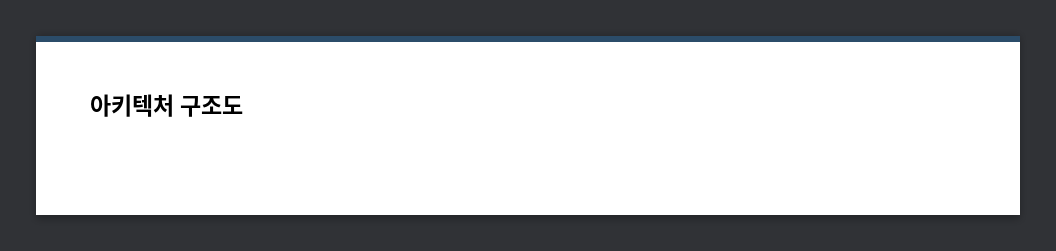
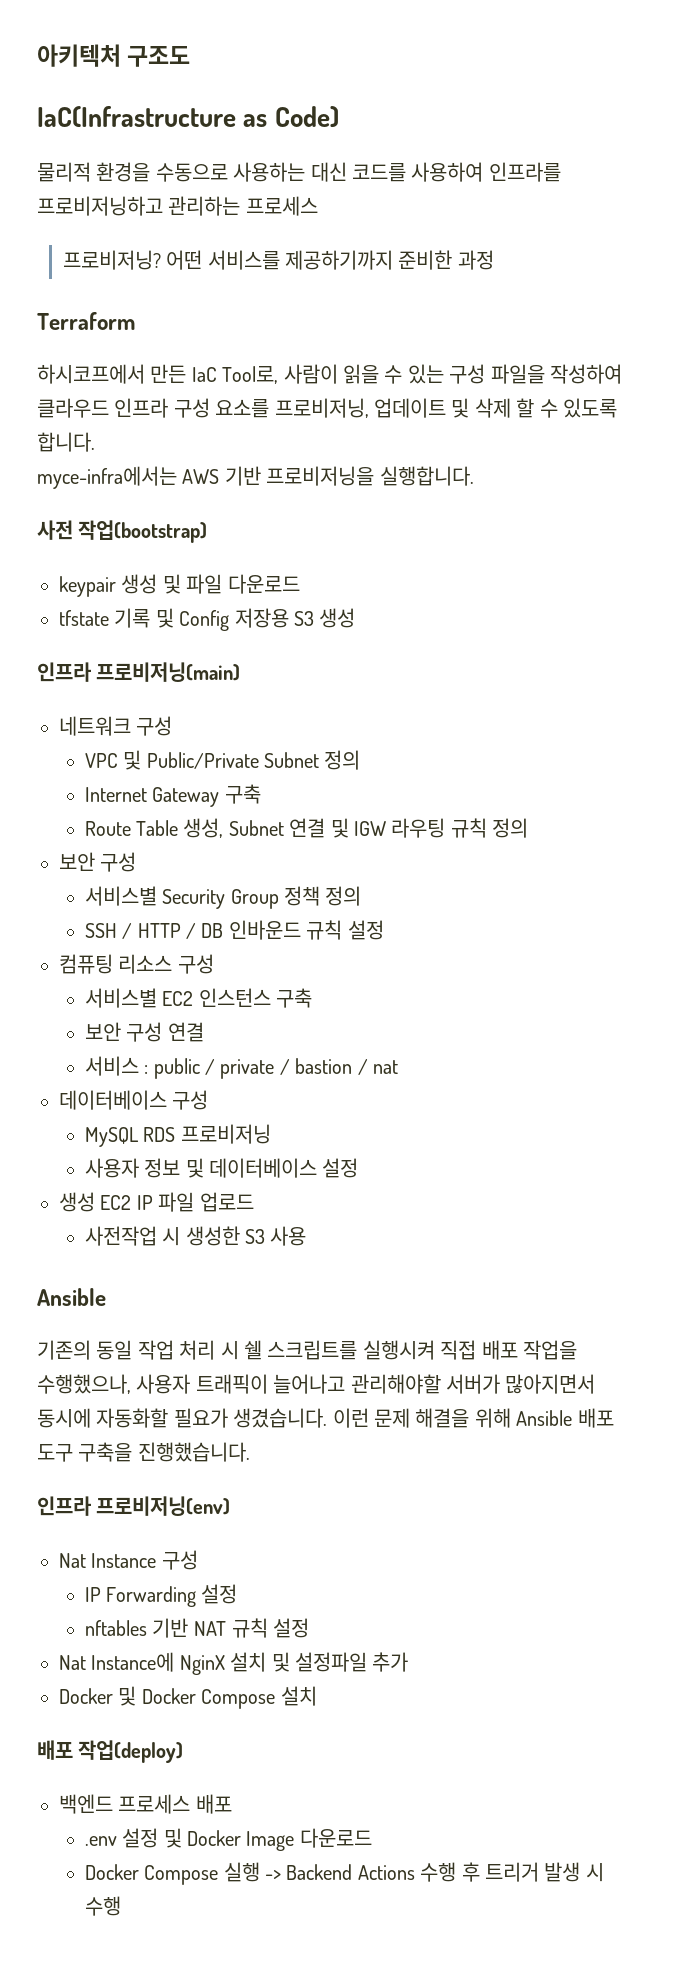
+ IaC(Infrastructure as Code)
+ 물리적 환경을 수동으로 사용하는 대신 코드를 사용하여 인프라를 프로비저닝하고 관리하는 프로세스
+ 프로비저닝? 어떤 서비스를 제공하기까지 준비한 과정
+ Terraform
+ 하시코프에서 만든 IaC Tool로, 사람이 읽을 수 있는 구성 파일을 작성하여 클라우드 인프라 구성 요소를 프로비저닝, 업데이트 및 삭제 할 수 있도록 합니다.
+ myce-infra에서는 AWS 기반 프로비저닝을 실행합니다.
+ 사전 작업(bootstrap)
+ keypair 생성 및 파일 다운로드
+ tfstate 기록 및 Config 저장용 S3 생성
+ 인프라 프로비저닝(main)
+ 네트워크 구성
+ VPC 및 Public/Private Subnet 정의
+ Internet Gateway 구축
+ Route Table 생성, Subnet 연결 및 IGW 라우팅 규칙 정의
+ 보안 구성
+ 서비스별 Security Group 정책 정의
+ SSH / HTTP / DB 인바운드 규칙 설정
+ 컴퓨팅 리소스 구성
+ 서비스별 EC2 인스턴스 구축
+ 보안 구성 연결
+ 서비스 : public / private / bastion / nat
+ 데이터베이스 구성
+ MySQL RDS 프로비저닝
+ 사용자 정보 및 데이터베이스 설정
+ 생성 EC2 IP 파일 업로드
+ 사전작업 시 생성한 S3 사용
+ Ansible
+ 기존의 동일 작업 처리 시 쉘 스크립트를 실행시켜 직접 배포 작업을 수행했으나, 사용자 트래픽이 늘어나고 관리해야할 서버가 많아지면서 동시에 자동화할 필요가 생겼습니다. 이런 문제 해결을 위해 Ansible 배포 도구 구축을 진행했습니다.
+ 인프라 프로비저닝(env)
+ Nat Instance 구성
+ IP Forwarding 설정
+ nftables 기반 NAT 규칙 설정
+ Nat Instance에 NginX 설치 및 설정파일 추가
+ Docker 및 Docker Compose 설치
+ 배포 작업(deploy)
+ 백엔드 프로세스 배포
+ .env 설정 및 Docker Image 다운로드
+ Docker Compose 실행 -> Backend Actions 수행 후 트리거 발생 시 수행

